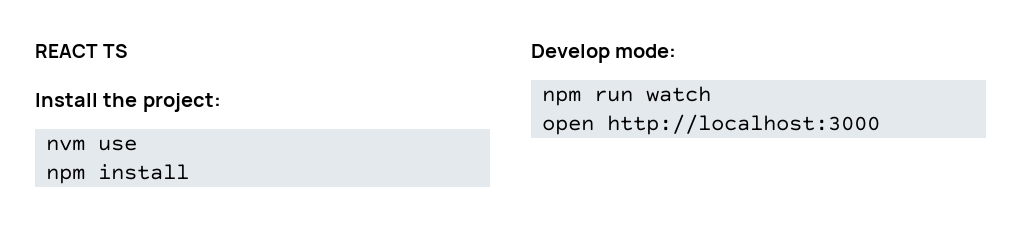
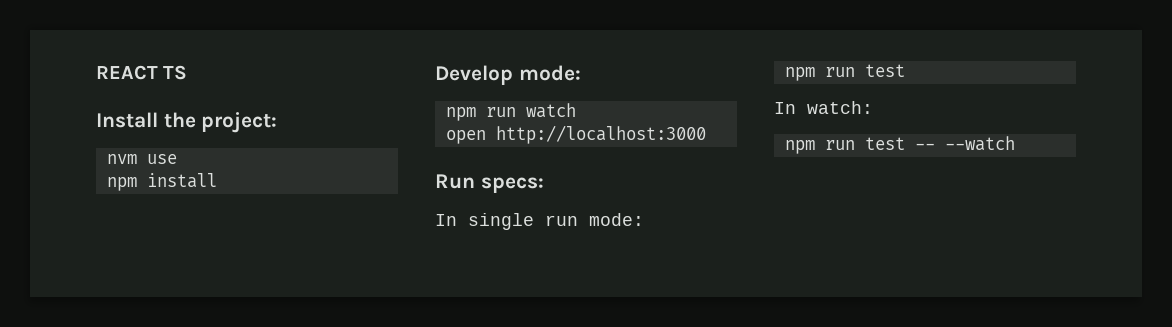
+ Run specs:
+ In single run mode:
+ npm run test
+ In watch:
+ npm run test -- --watch

